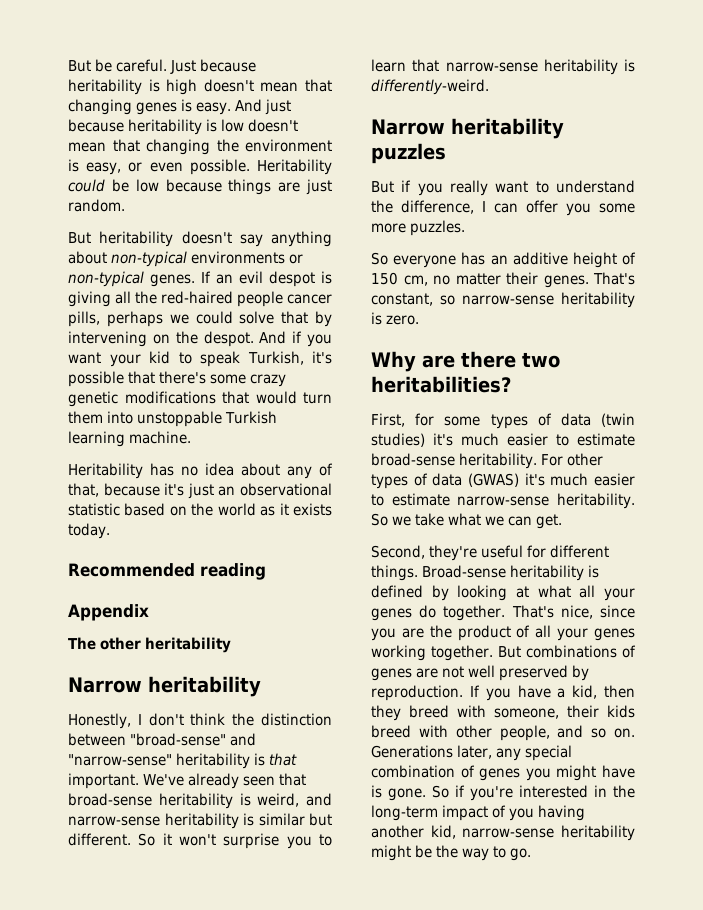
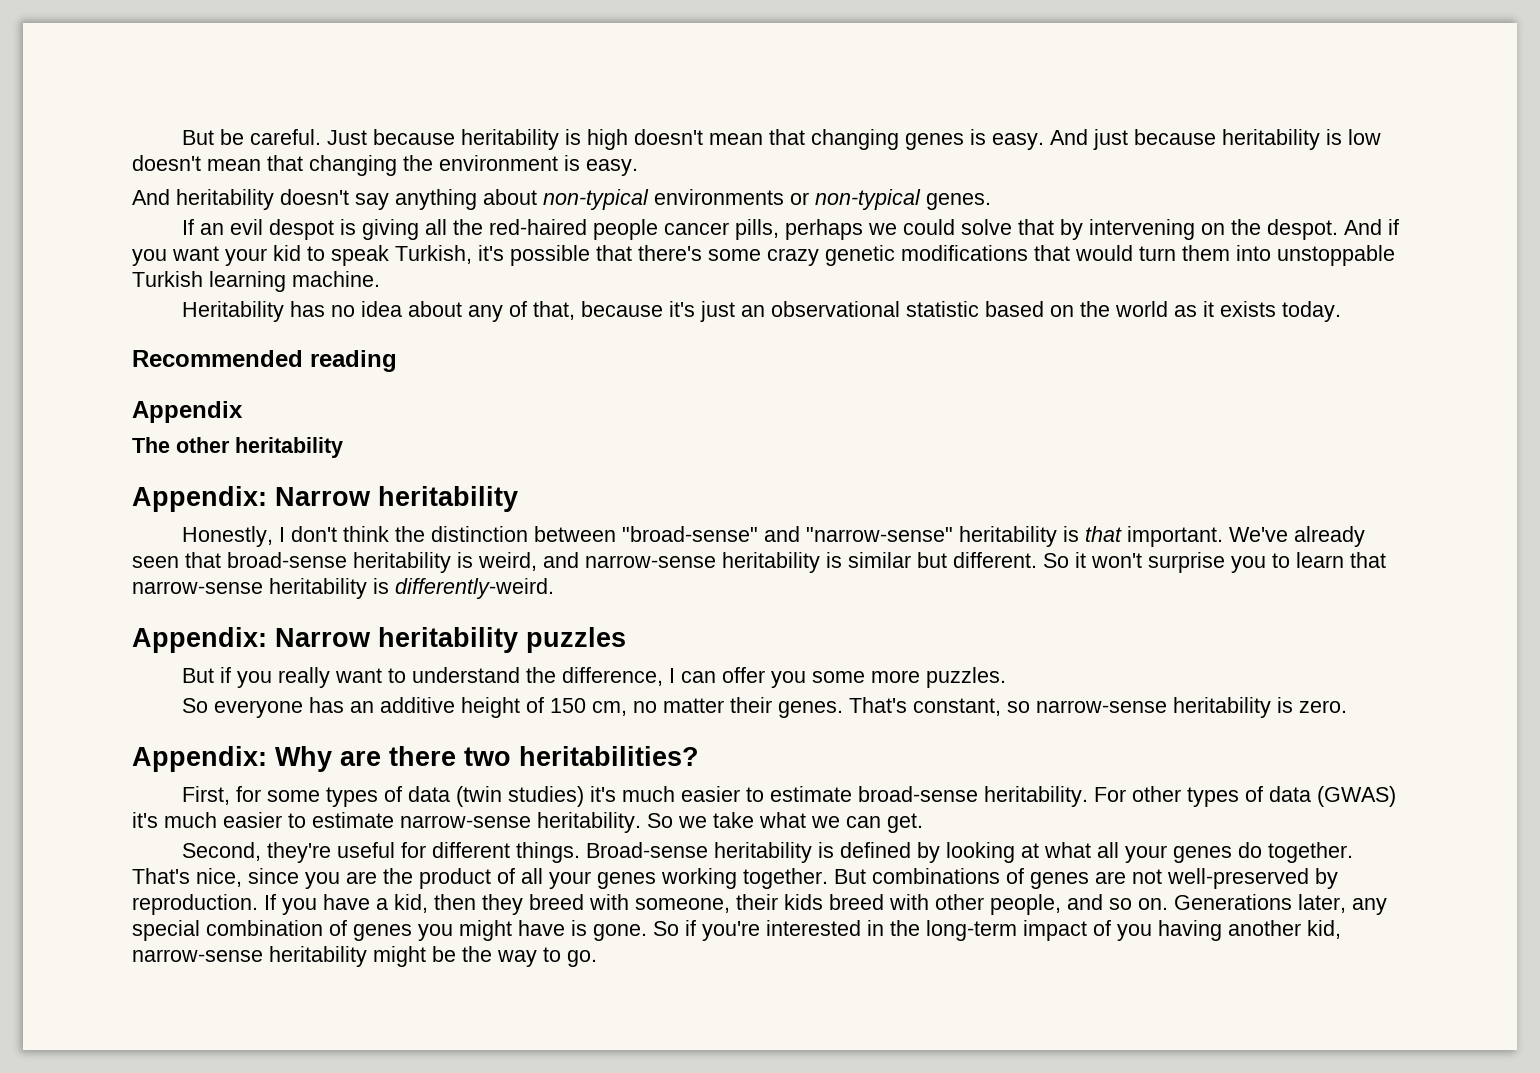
- And just because heritability is low doesn't mean that changing the environment is easy, or even possible. Heritability could be low because things are just random.
- But heritability doesn't say anything about non-typical environments or non-typical genes. If an evil despot is giving all the red-haired people cancer pills, perhaps we could solve that by intervening on the despot.
+ And just because heritability is low doesn't mean that changing the environment is easy.
+ And heritability doesn't say anything about non-typical environments or non-typical genes.
+ If an evil despot is giving all the red-haired people cancer pills, perhaps we could solve that by intervening on the despot.
  The other heritability
- Narrow heritability
+ Appendix: Narrow heritability
- Narrow heritability puzzles
+ Appendix: Narrow heritability puzzles
- Why are there two heritabilities?
+ Appendix: Why are there two heritabilities?
- But combinations of genes are not well preserved by reproduction.
+ But combinations of genes are not well-preserved by reproduction.

